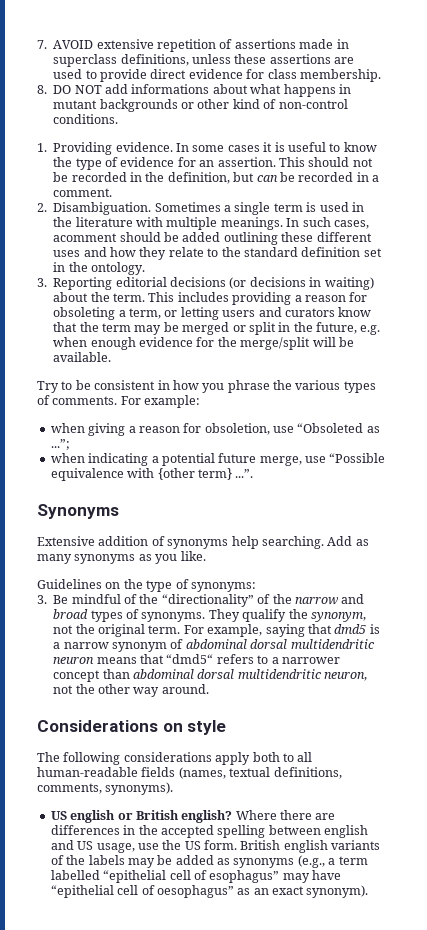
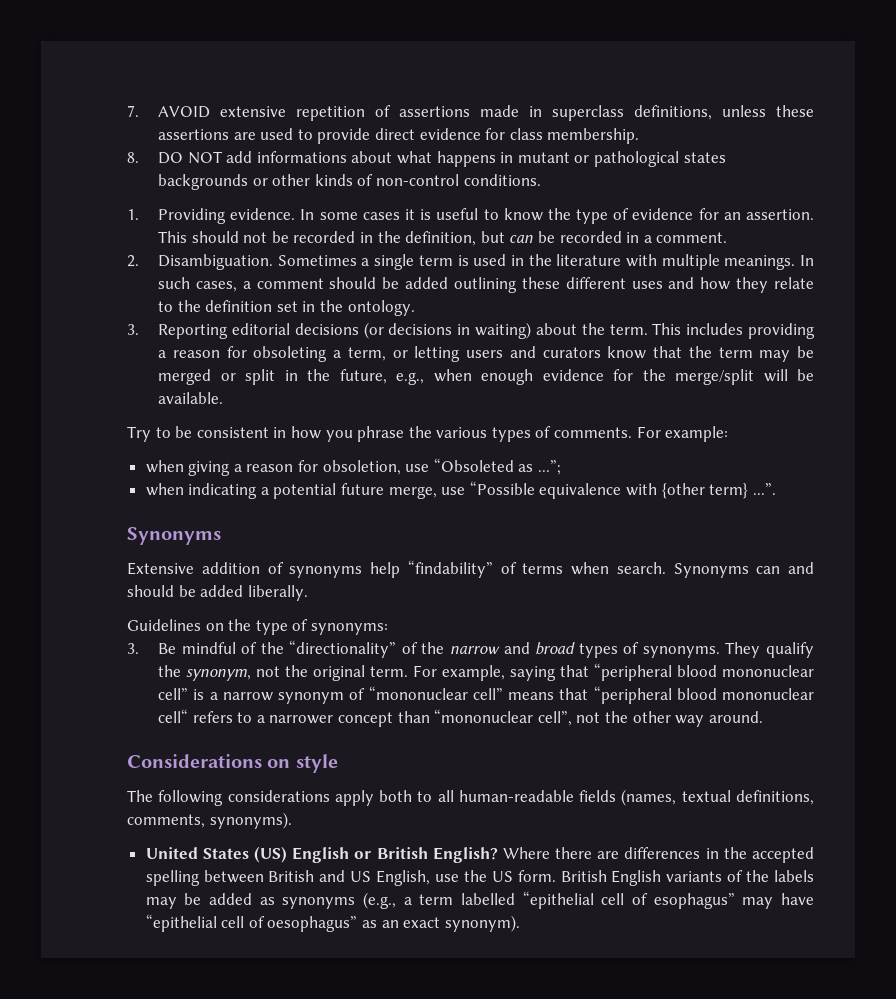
- 8. DO NOT add informations about what happens in mutant backgrounds or other kind of non-control conditions.
+ 8. DO NOT add informations about what happens in mutant or pathological states backgrounds or other kinds of non-control conditions.
- In such cases, acomment should be added outlining these different uses and how they relate to the standard definition set in the ontology.
+ In such cases, a comment should be added outlining these different uses and how they relate to the definition set in the ontology.
- This includes providing a reason for obsoleting a term, or letting users and curators know that the term may be merged or split in the future, e.g. when enough evidence for the merge/split will be available.
+ This includes providing a reason for obsoleting a term, or letting users and curators know that the term may be merged or split in the future, e.g., when enough evidence for the merge/split will be available.
- Extensive addition of synonyms help searching. Add as many synonyms as you like.
+ Extensive addition of synonyms help “findability” of terms when search. Synonyms can and should be added liberally.
- For example, saying that dmd5 is a narrow synonym of abdominal dorsal multidendritic neuron means that “dmd5“ refers to a narrower concept than abdominal dorsal multidendritic neuron, not the other way around.
+ For example, saying that “peripheral blood mononuclear cell” is a narrow synonym of “mononuclear cell” means that “peripheral blood mononuclear cell“ refers to a narrower concept than “mononuclear cell”, not the other way around.
- US english or British english?
+ United States (US) English or British English?
- Where there are differences in the accepted spelling between english and US usage, use the US form.
+ Where there are differences in the accepted spelling between British and US English, use the US form.
- British english variants of the labels may be added as synonyms (e.g., a term labelled “epithelial cell of esophagus” may have “epithelial cell of oesophagus” as an exact synonym).
+ British English variants of the labels may be added as synonyms (e.g., a term labelled “epithelial cell of esophagus” may have “epithelial cell of oesophagus” as an exact synonym).

